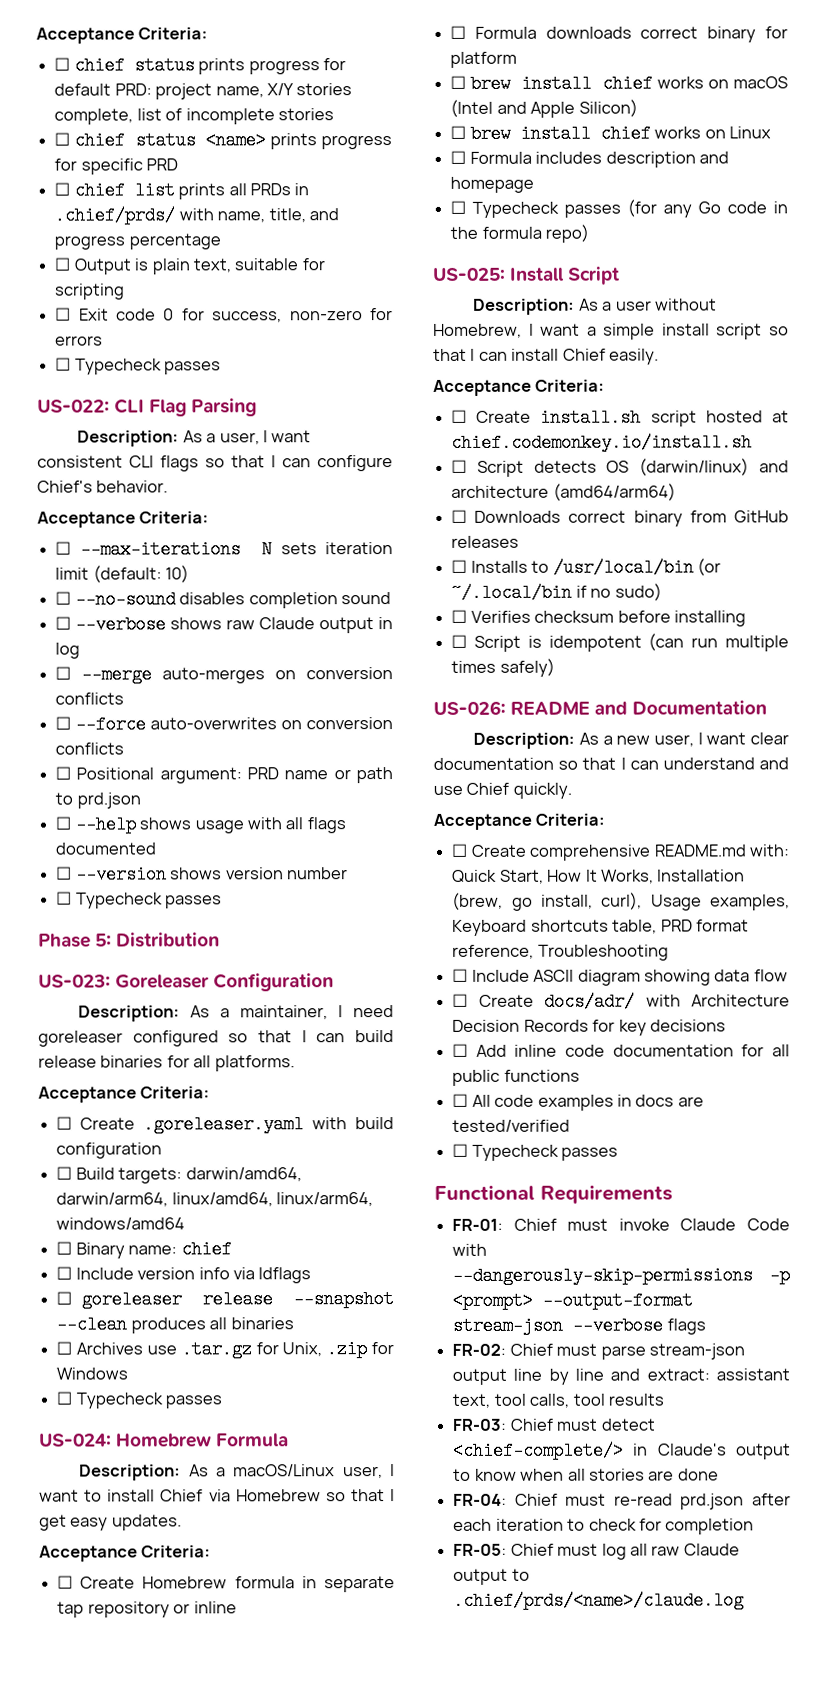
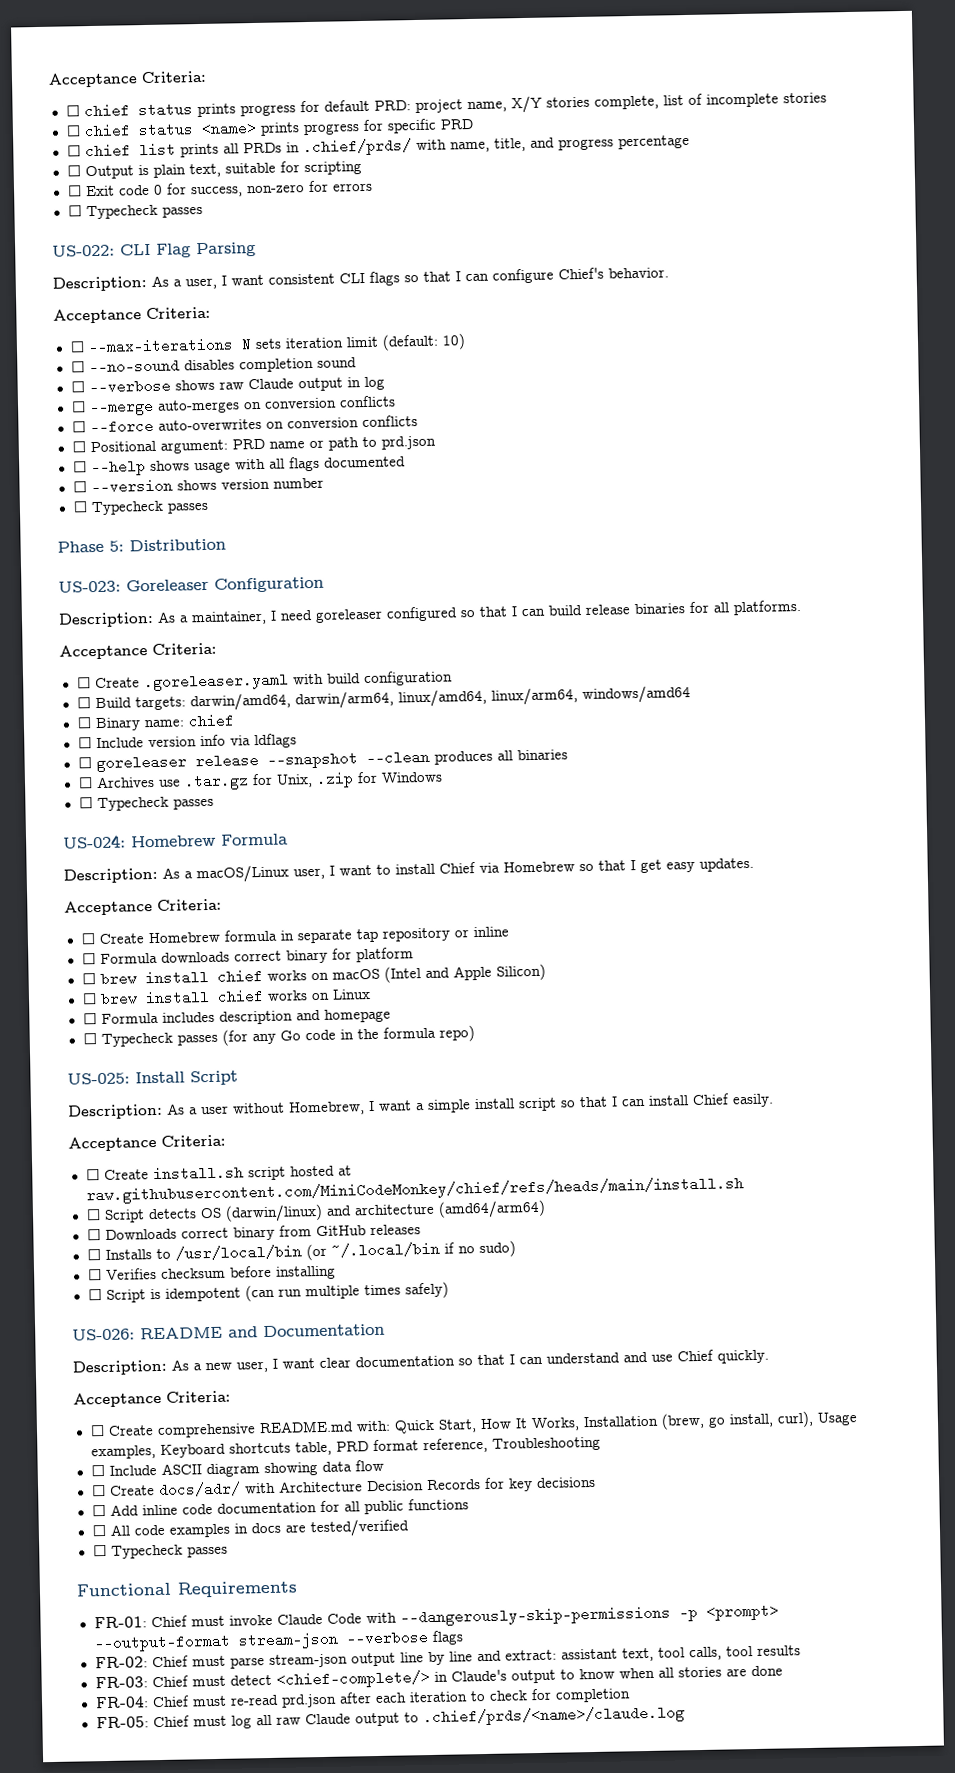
- ☐ Create install.sh script hosted at chief.codemonkey.io/install.sh
+ ☐ Create install.sh script hosted at raw.githubusercontent.com/MiniCodeMonkey/chief/refs/heads/main/install.sh

